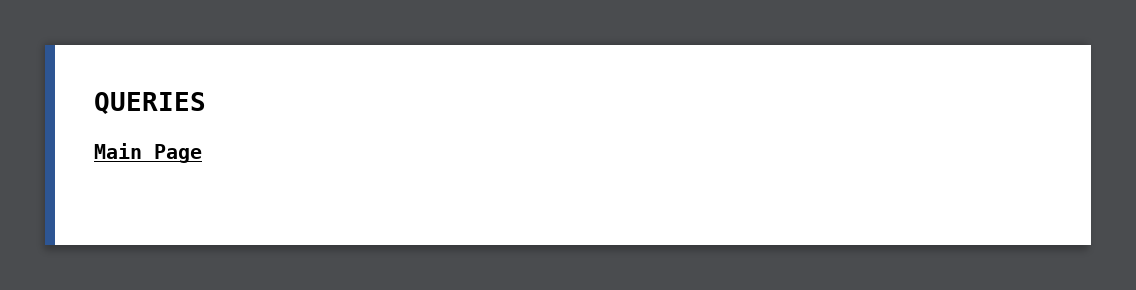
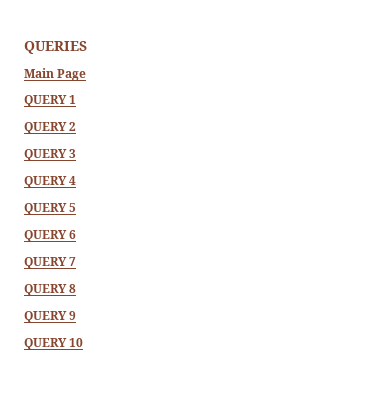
+ QUERY 1
+ QUERY 2
+ QUERY 3
+ QUERY 4
+ QUERY 5
+ QUERY 6
+ QUERY 7
+ QUERY 8
+ QUERY 9
+ QUERY 10

